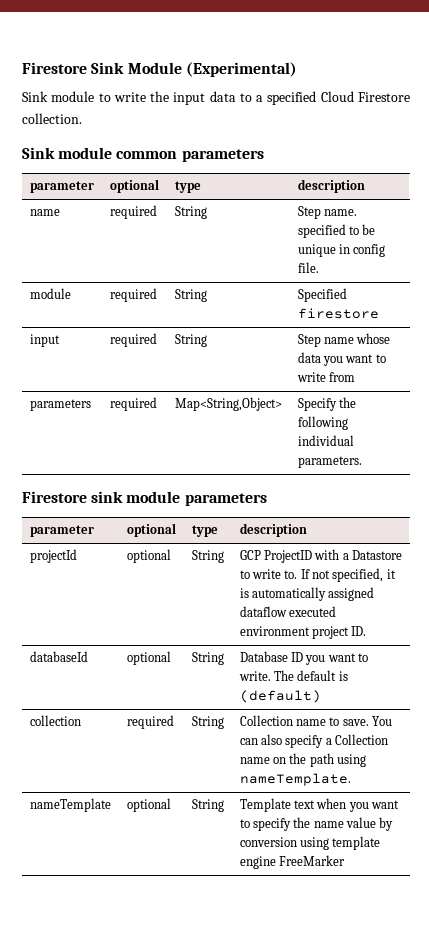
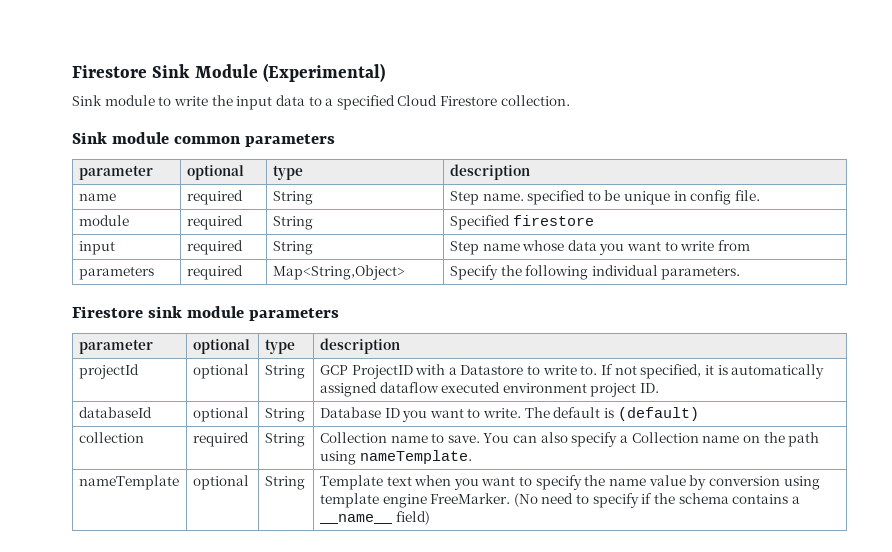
- nameTemplate | optional | String | Template text when you want to specify the name value by conversion using template engine FreeMarker
+ nameTemplate | optional | String | Template text when you want to specify the name value by conversion using template engine FreeMarker. (No need to specify if the schema contains a __name__ field)

